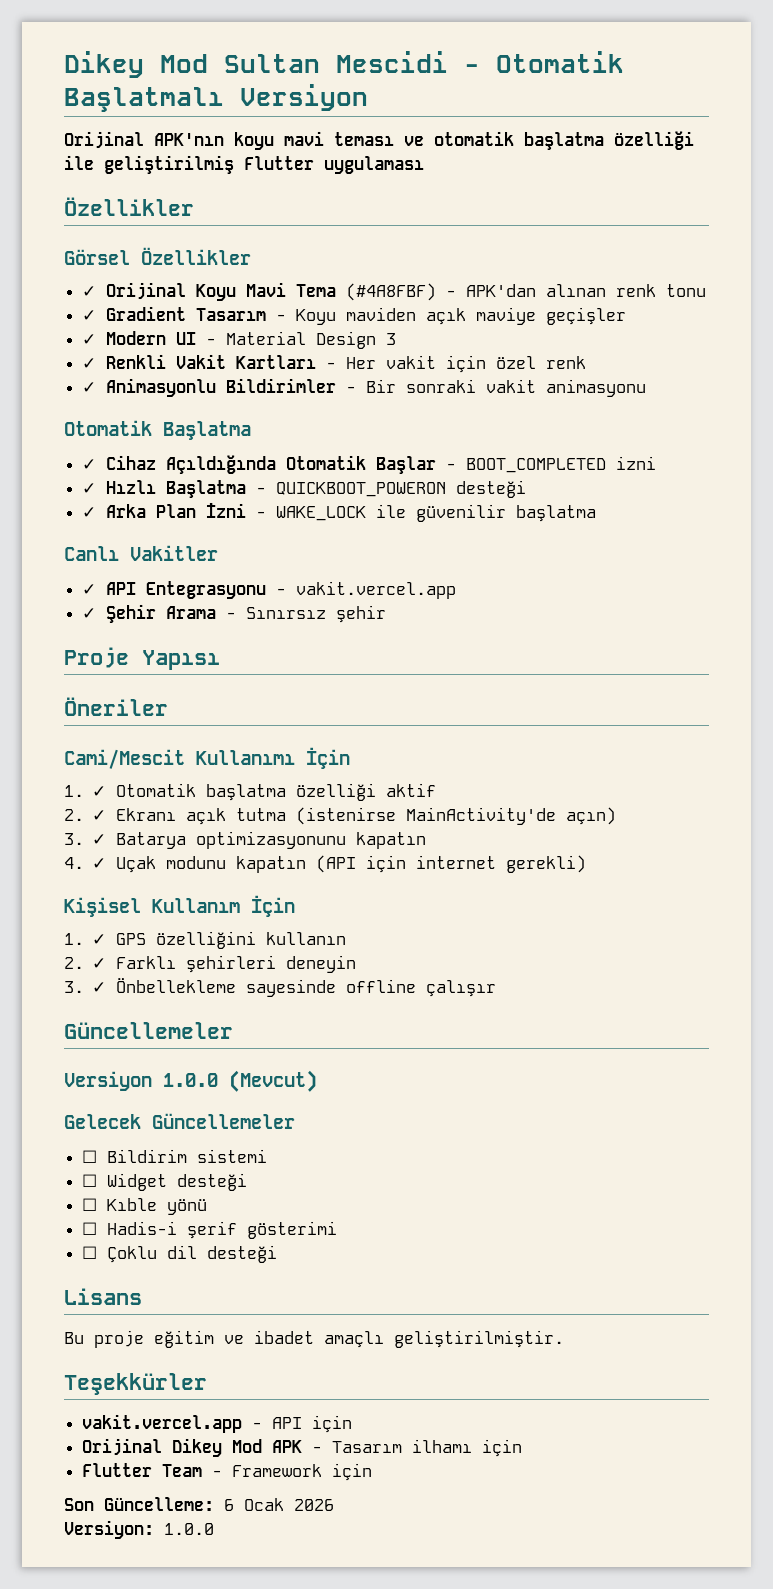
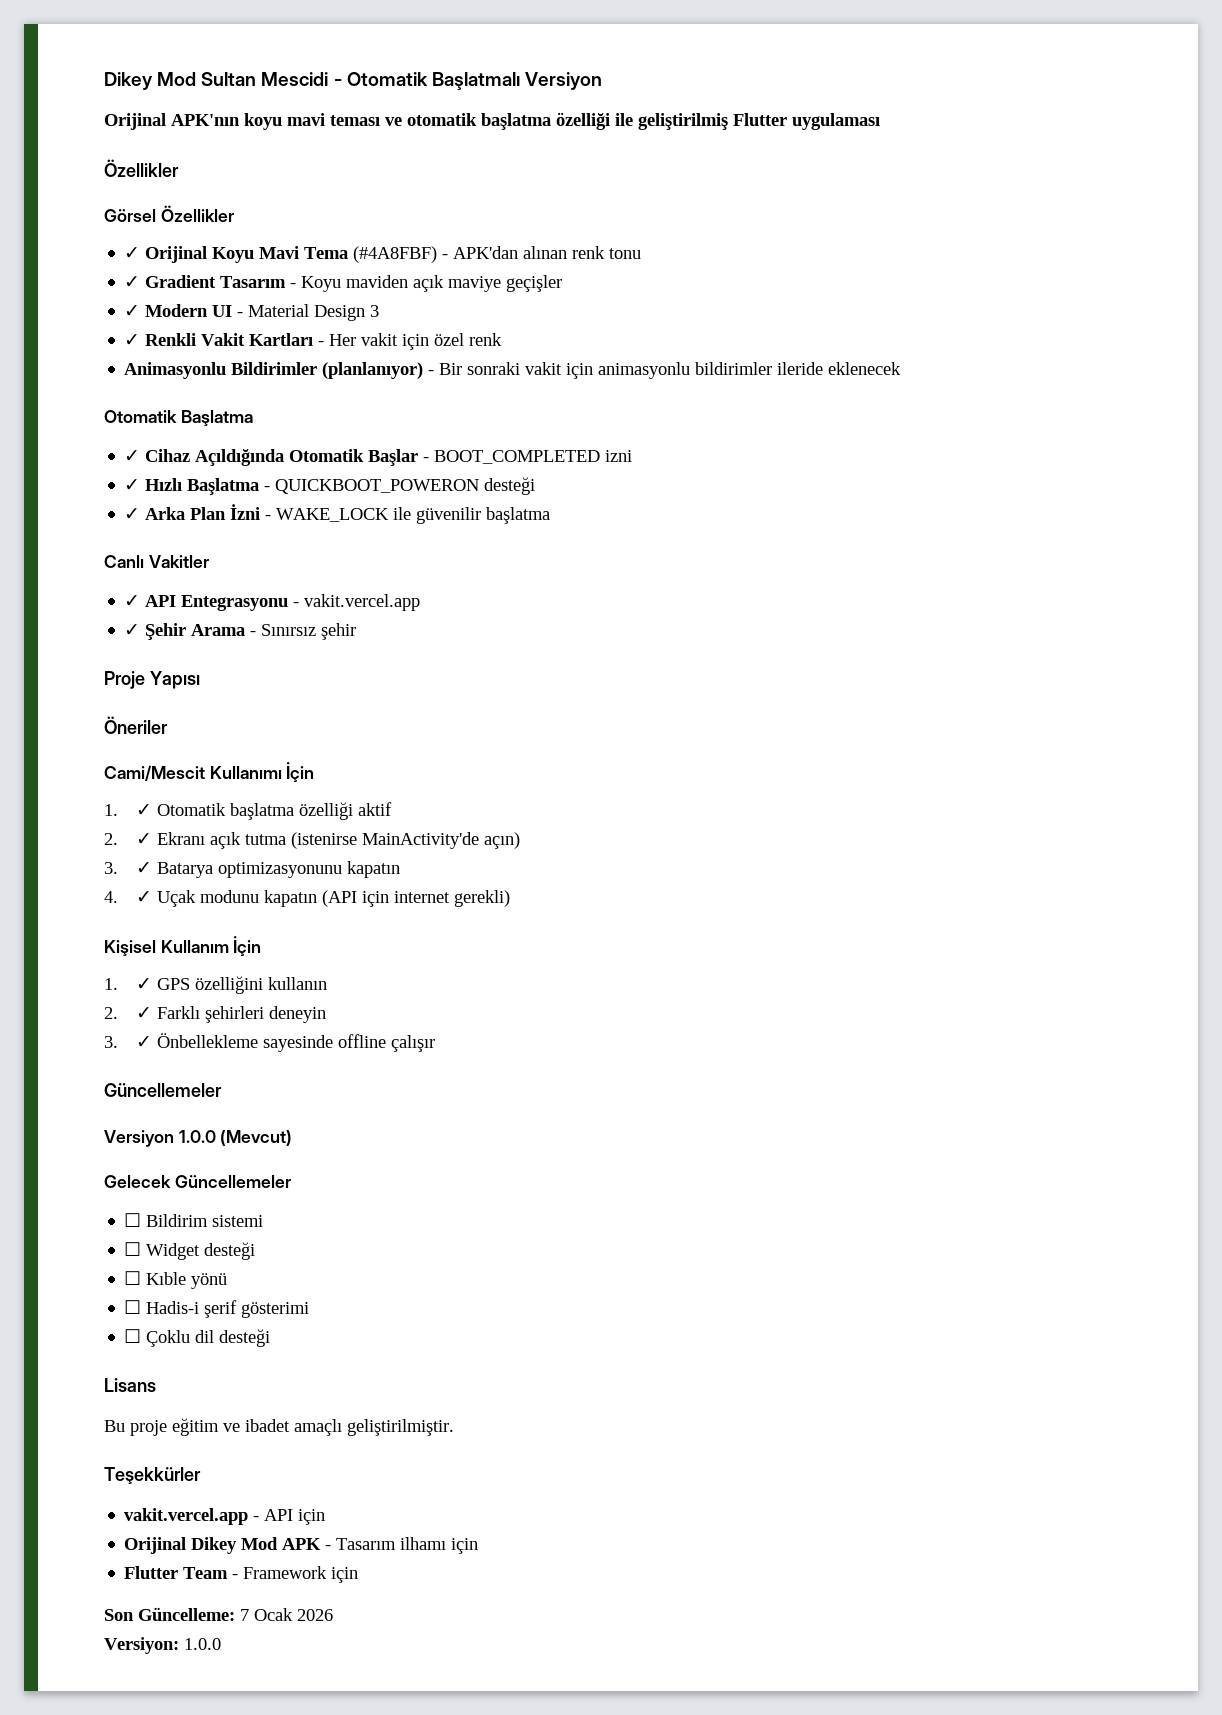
- ✓ Animasyonlu Bildirimler - Bir sonraki vakit animasyonu
+ Animasyonlu Bildirimler (planlanıyor) - Bir sonraki vakit için animasyonlu bildirimler ileride eklenecek
- Son Güncelleme: 6 Ocak 2026
+ Son Güncelleme: 7 Ocak 2026

